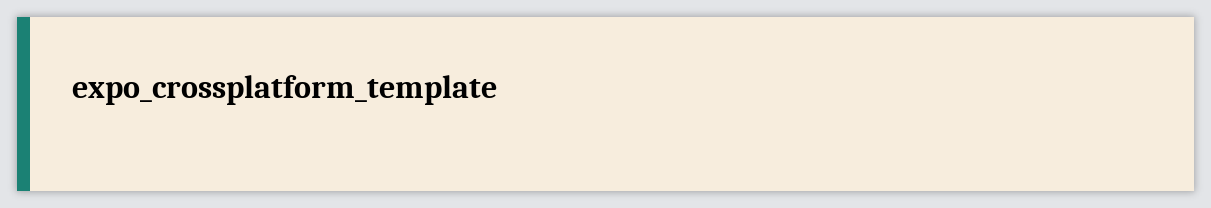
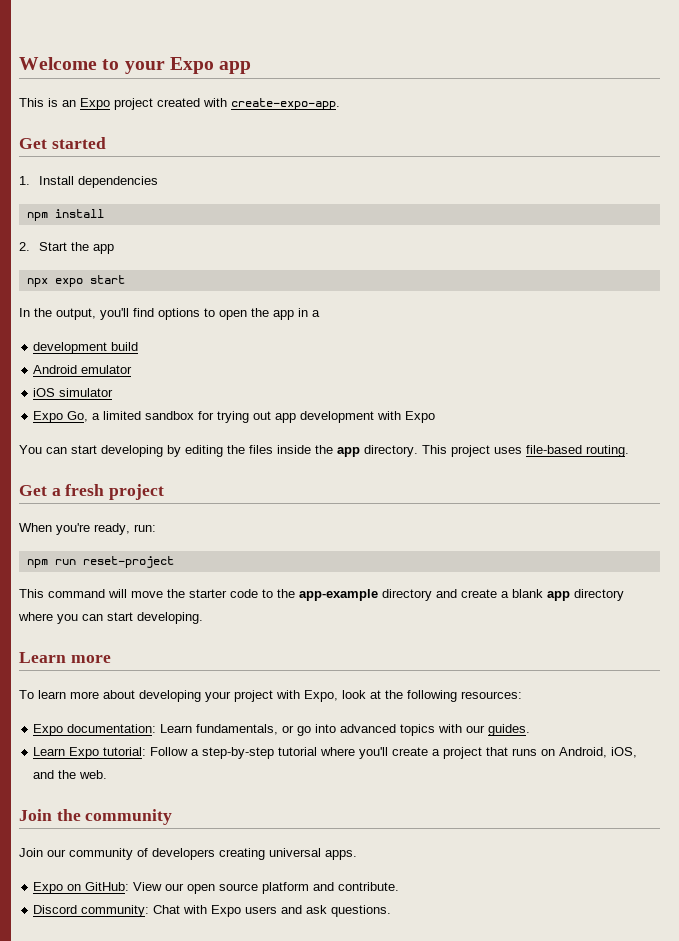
- expo_crossplatform_template
+ Welcome to your Expo app
+ This is an Expo project created with create-expo-app.
+ Get started
+ 1. Install dependencies
+ npm install
+ 2. Start the app
+ npx expo start
+ In the output, you'll find options to open the app in a
+ development build
+ Android emulator
+ iOS simulator
+ Expo Go, a limited sandbox for trying out app development with Expo
+ You can start developing by editing the files inside the app directory. This project uses file-based routing.
+ Get a fresh project
+ When you're ready, run:
+ npm run reset-project
+ This command will move the starter code to the app-example directory and create a blank app directory where you can start developing.
+ Learn more
+ To learn more about developing your project with Expo, look at the following resources:
+ Expo documentation: Learn fundamentals, or go into advanced topics with our guides.
+ Learn Expo tutorial: Follow a step-by-step tutorial where you'll create a project that runs on Android, iOS, and the web.
+ Join the community
+ Join our community of developers creating universal apps.
+ Expo on GitHub: View our open source platform and contribute.
+ Discord community: Chat with Expo users and ask questions.

